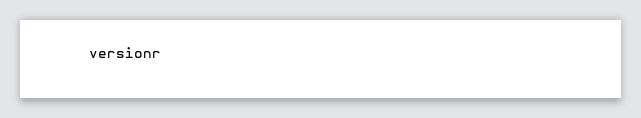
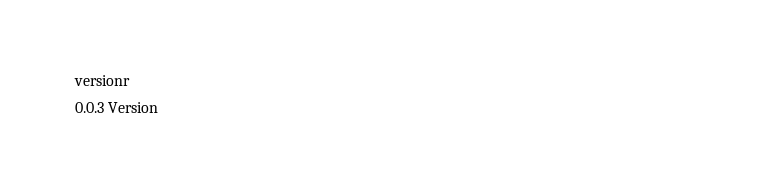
+ 0.0.3 Version

